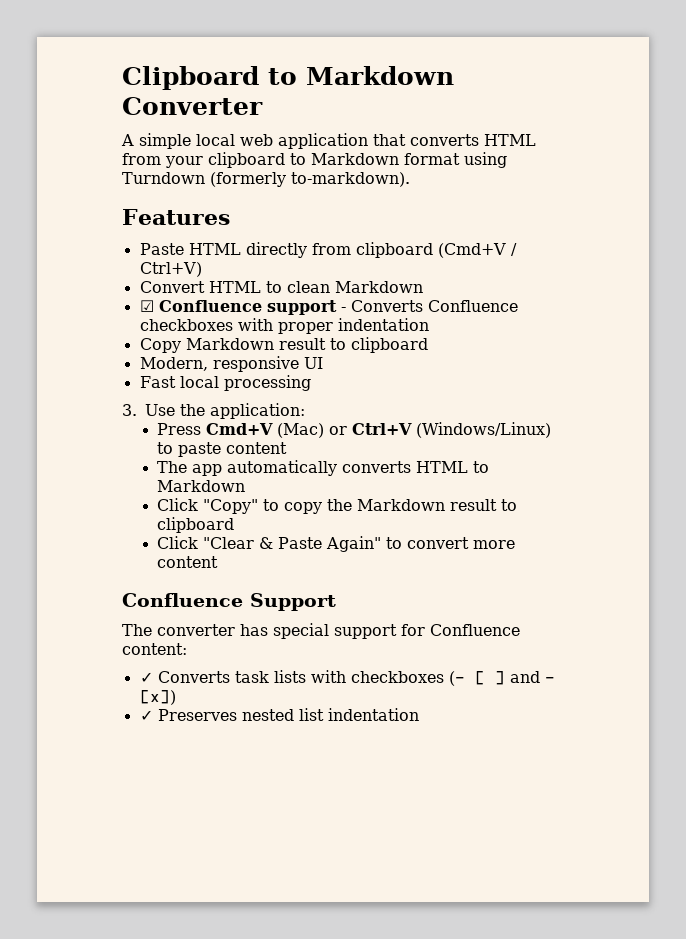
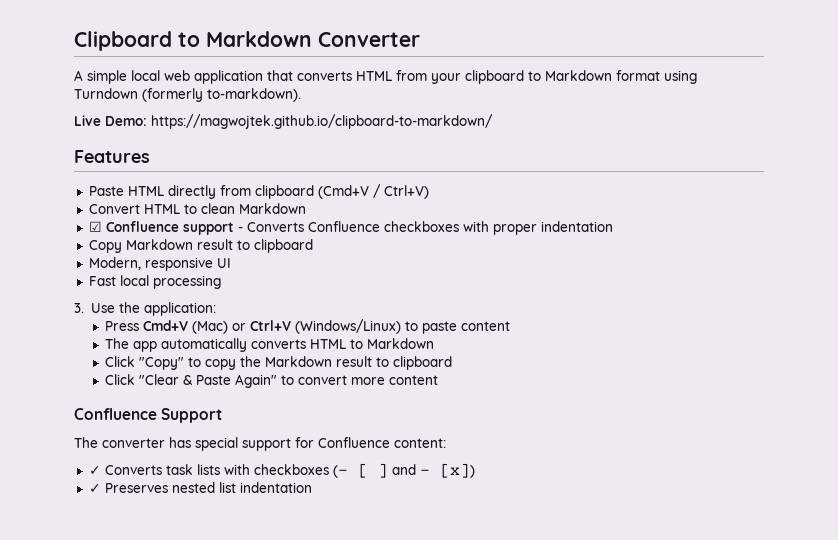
+ Live Demo: https://magwojtek.github.io/clipboard-to-markdown/

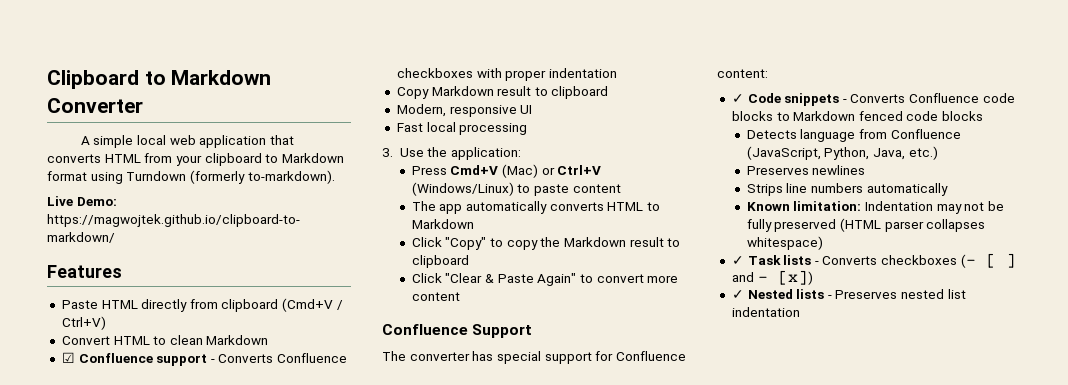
- ✓ Converts task lists with checkboxes (- [ ] and - [x])
+ ✓ Code snippets - Converts Confluence code blocks to Markdown fenced code blocks
+ Detects language from Confluence (JavaScript, Python, Java, etc.)
+ Preserves newlines
+ Strips line numbers automatically
+ Known limitation: Indentation may not be fully preserved (HTML parser collapses whitespace)
+ ✓ Task lists - Converts checkboxes (- [ ] and - [x])
- ✓ Preserves nested list indentation
+ ✓ Nested lists - Preserves nested list indentation

